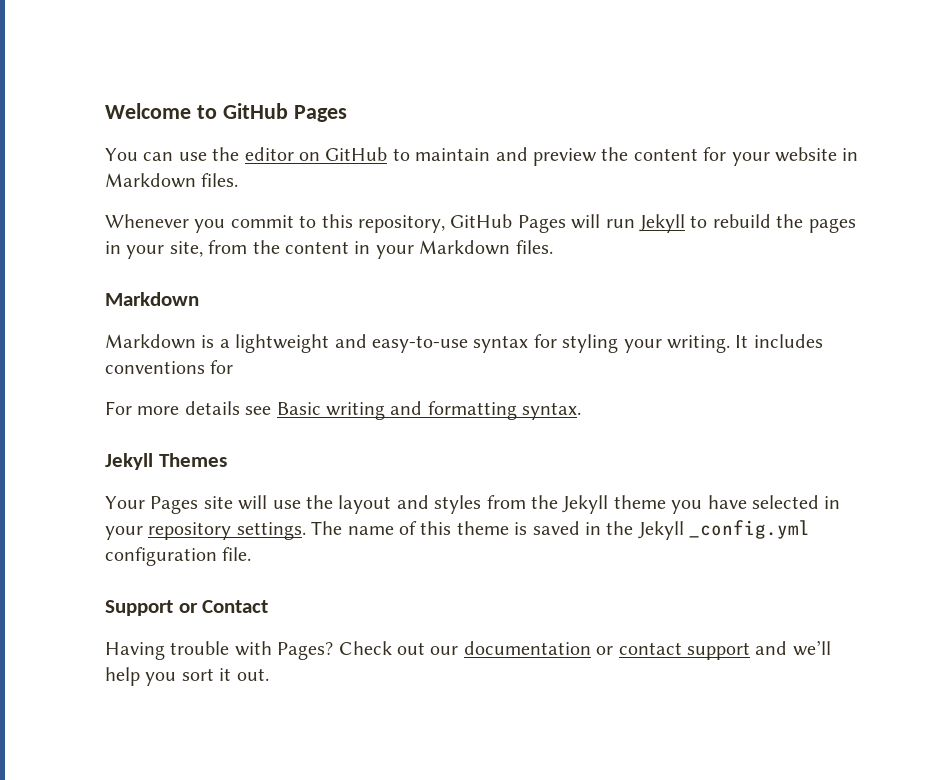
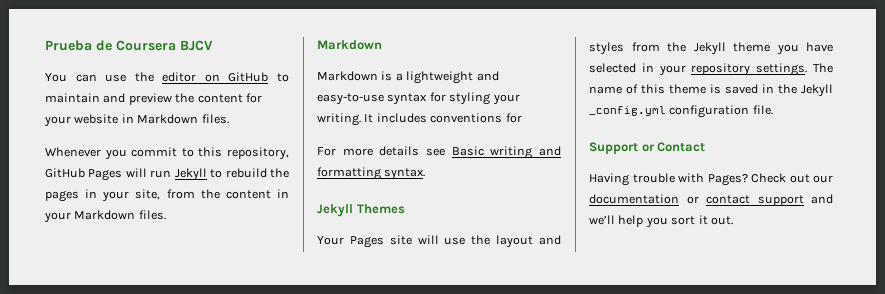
- Welcome to GitHub Pages
+ Prueba de Coursera BJCV

